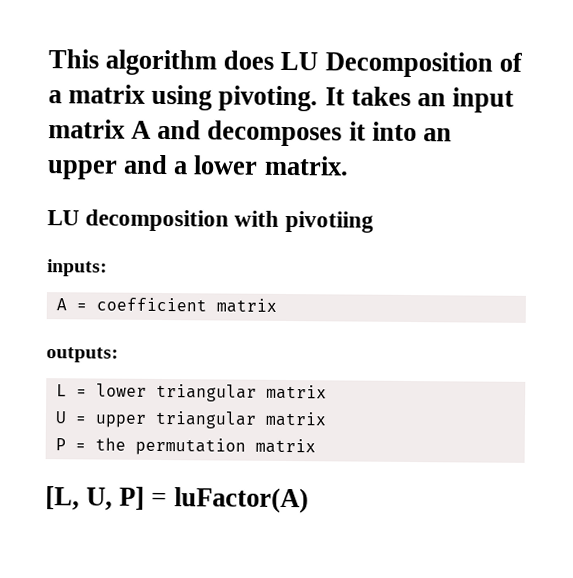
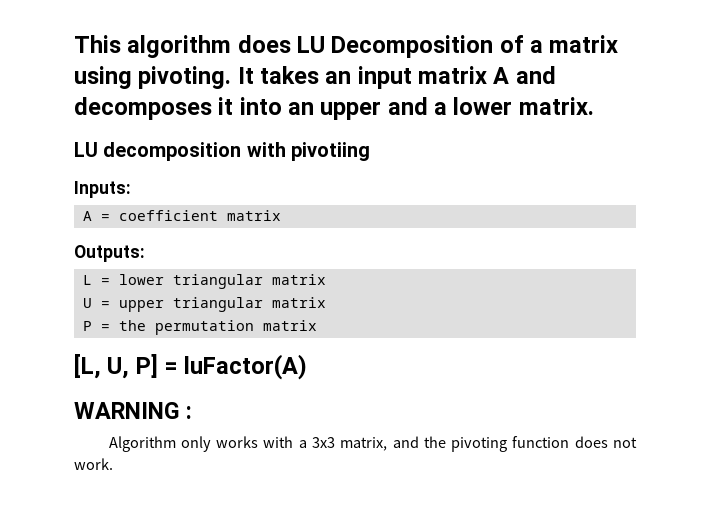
- inputs:
+ Inputs:
- outputs:
+ Outputs:
+ WARNING :
+ Algorithm only works with a 3x3 matrix, and the pivoting function does not work.

